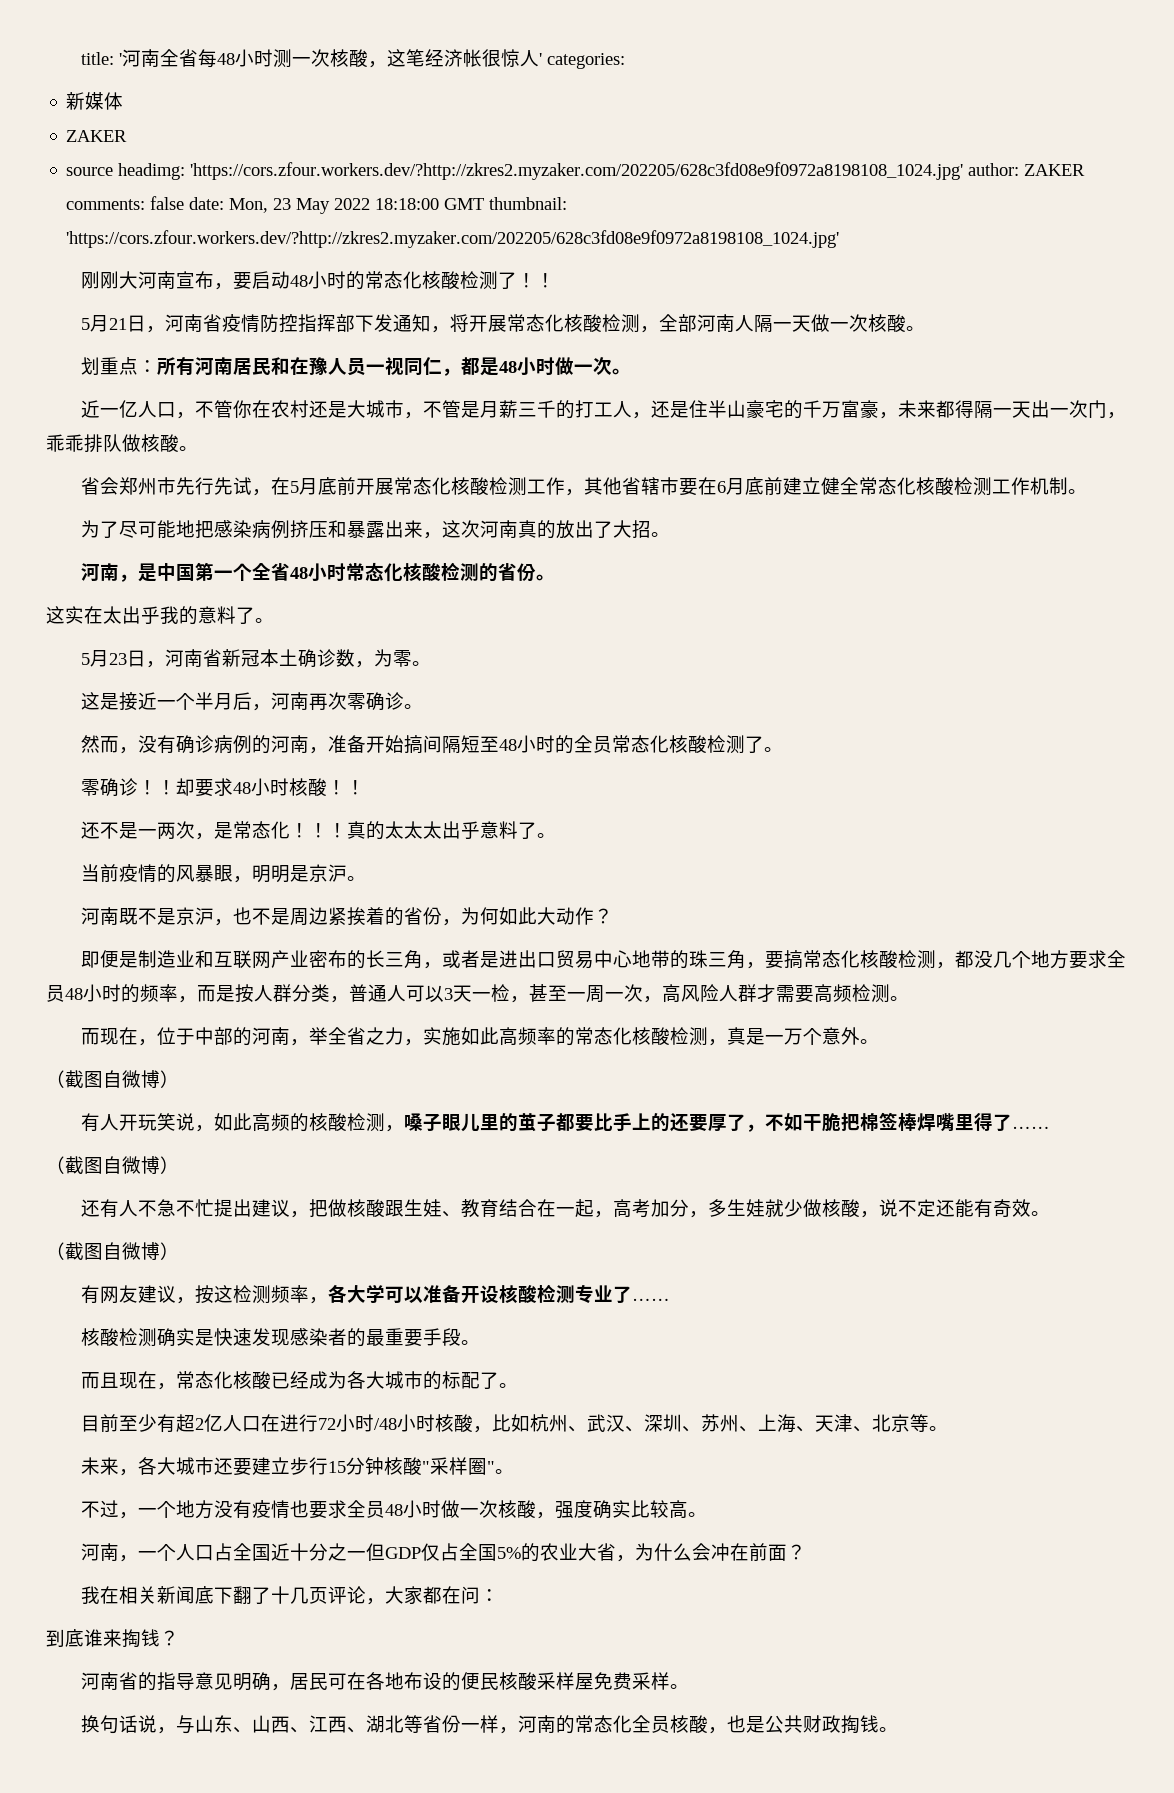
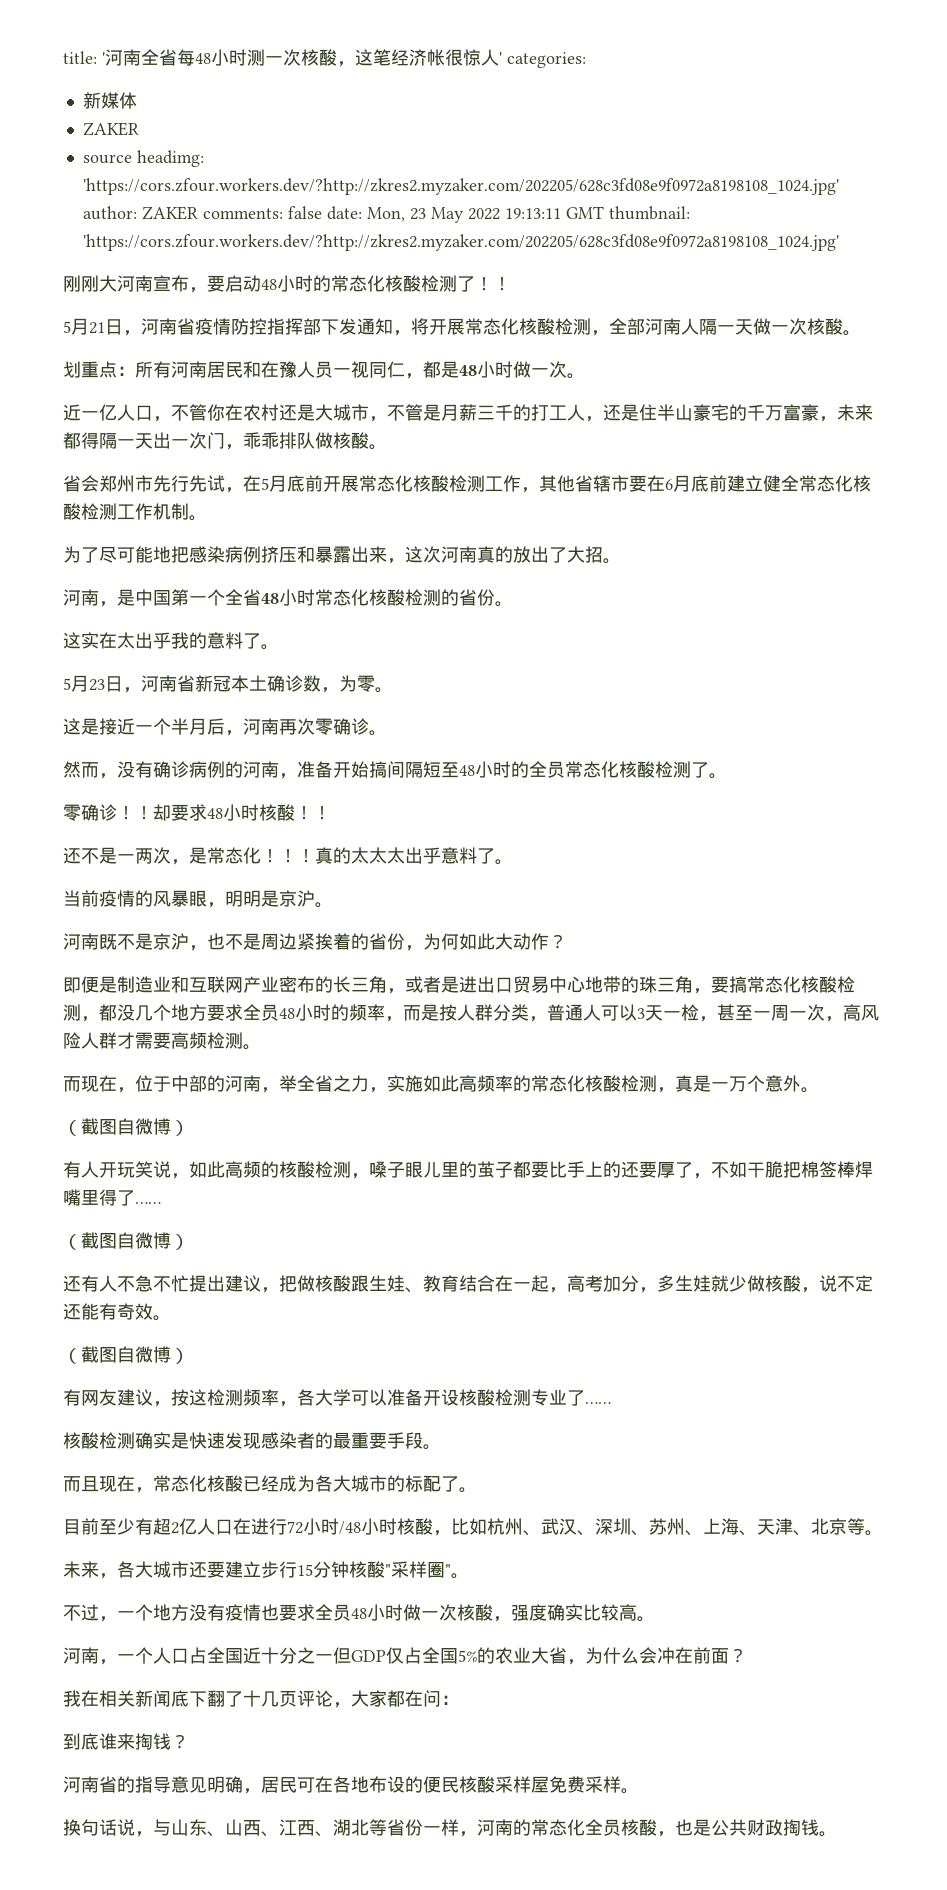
- source headimg: 'https://cors.zfour.workers.dev/?http://zkres2.myzaker.com/202205/628c3fd08e9f0972a8198108_1024.jpg' author: ZAKER comments: false date: Mon, 23 May 2022 18:18:00 GMT thumbnail: 'https://cors.zfour.workers.dev/?http://zkres2.myzaker.com/202205/628c3fd08e9f0972a8198108_1024.jpg'
+ source headimg: 'https://cors.zfour.workers.dev/?http://zkres2.myzaker.com/202205/628c3fd08e9f0972a8198108_1024.jpg' author: ZAKER comments: false date: Mon, 23 May 2022 19:13:11 GMT thumbnail: 'https://cors.zfour.workers.dev/?http://zkres2.myzaker.com/202205/628c3fd08e9f0972a8198108_1024.jpg'

